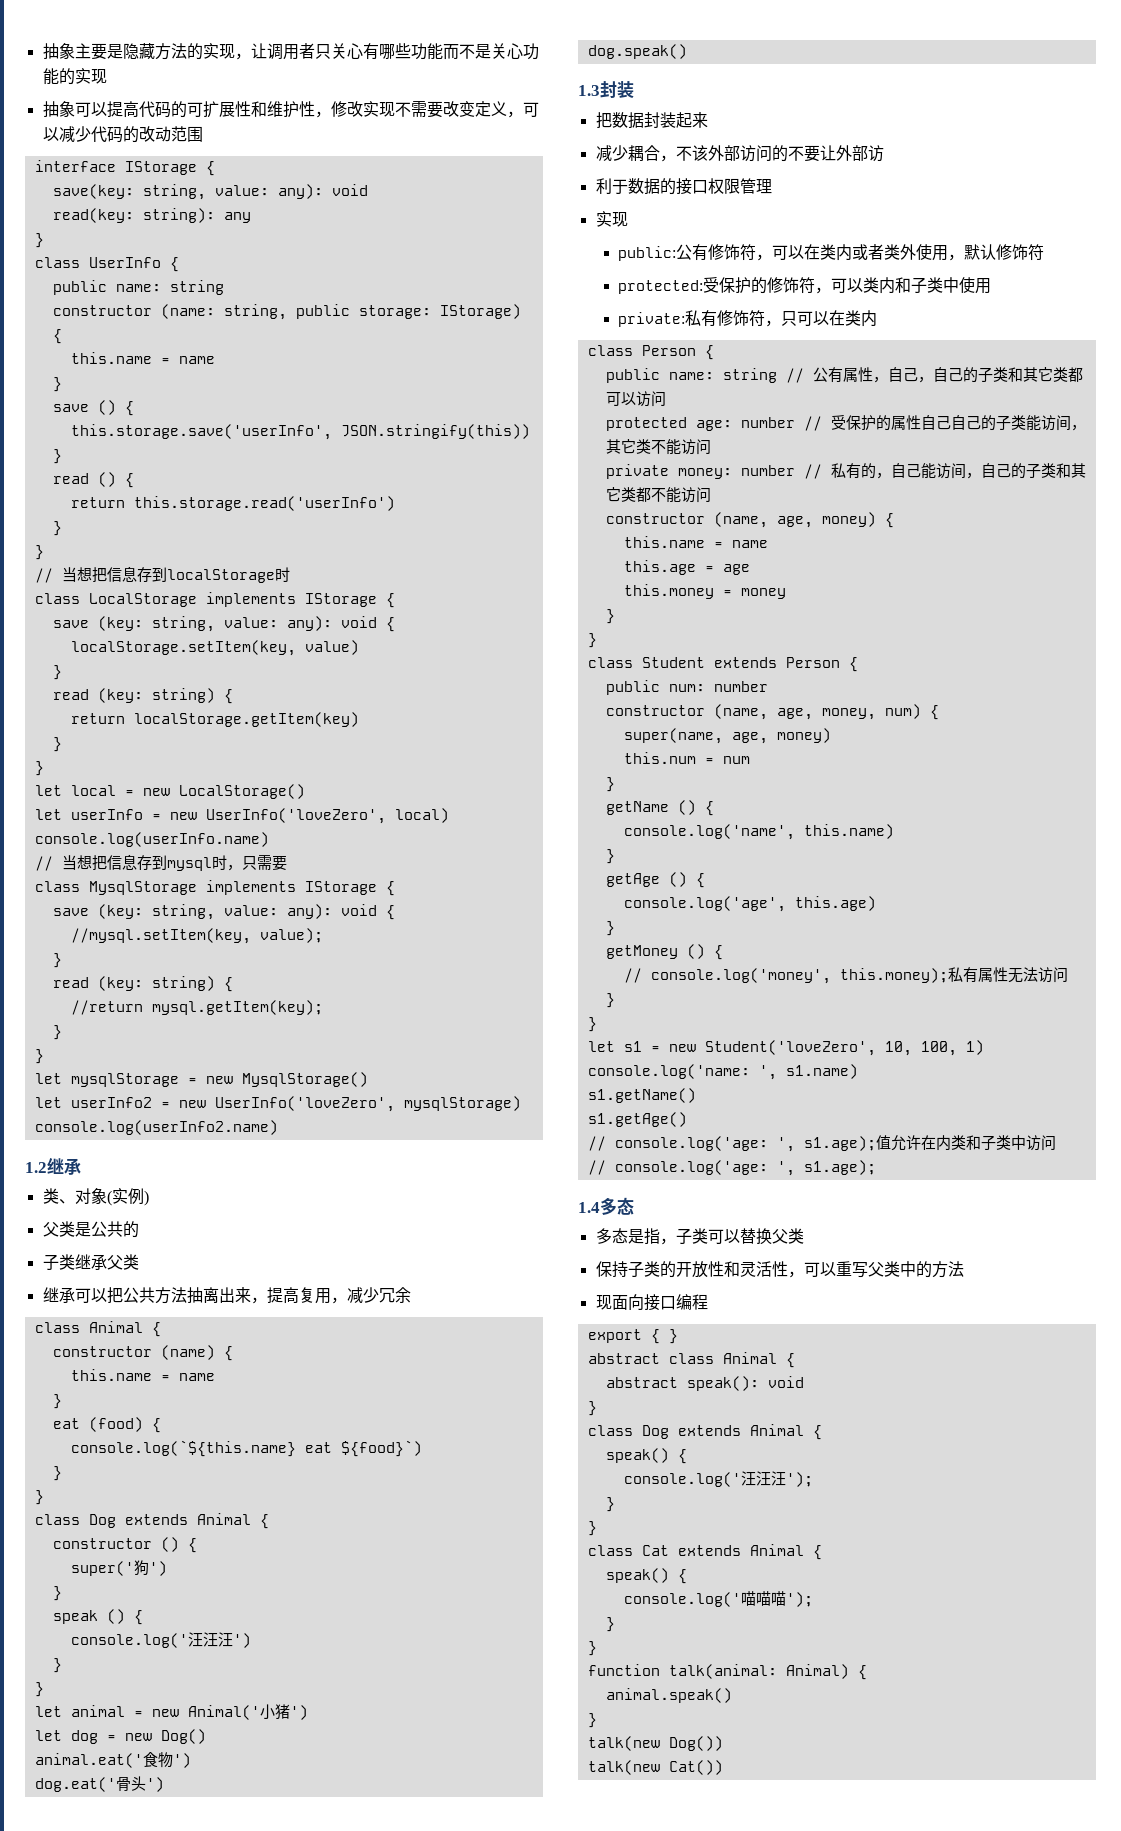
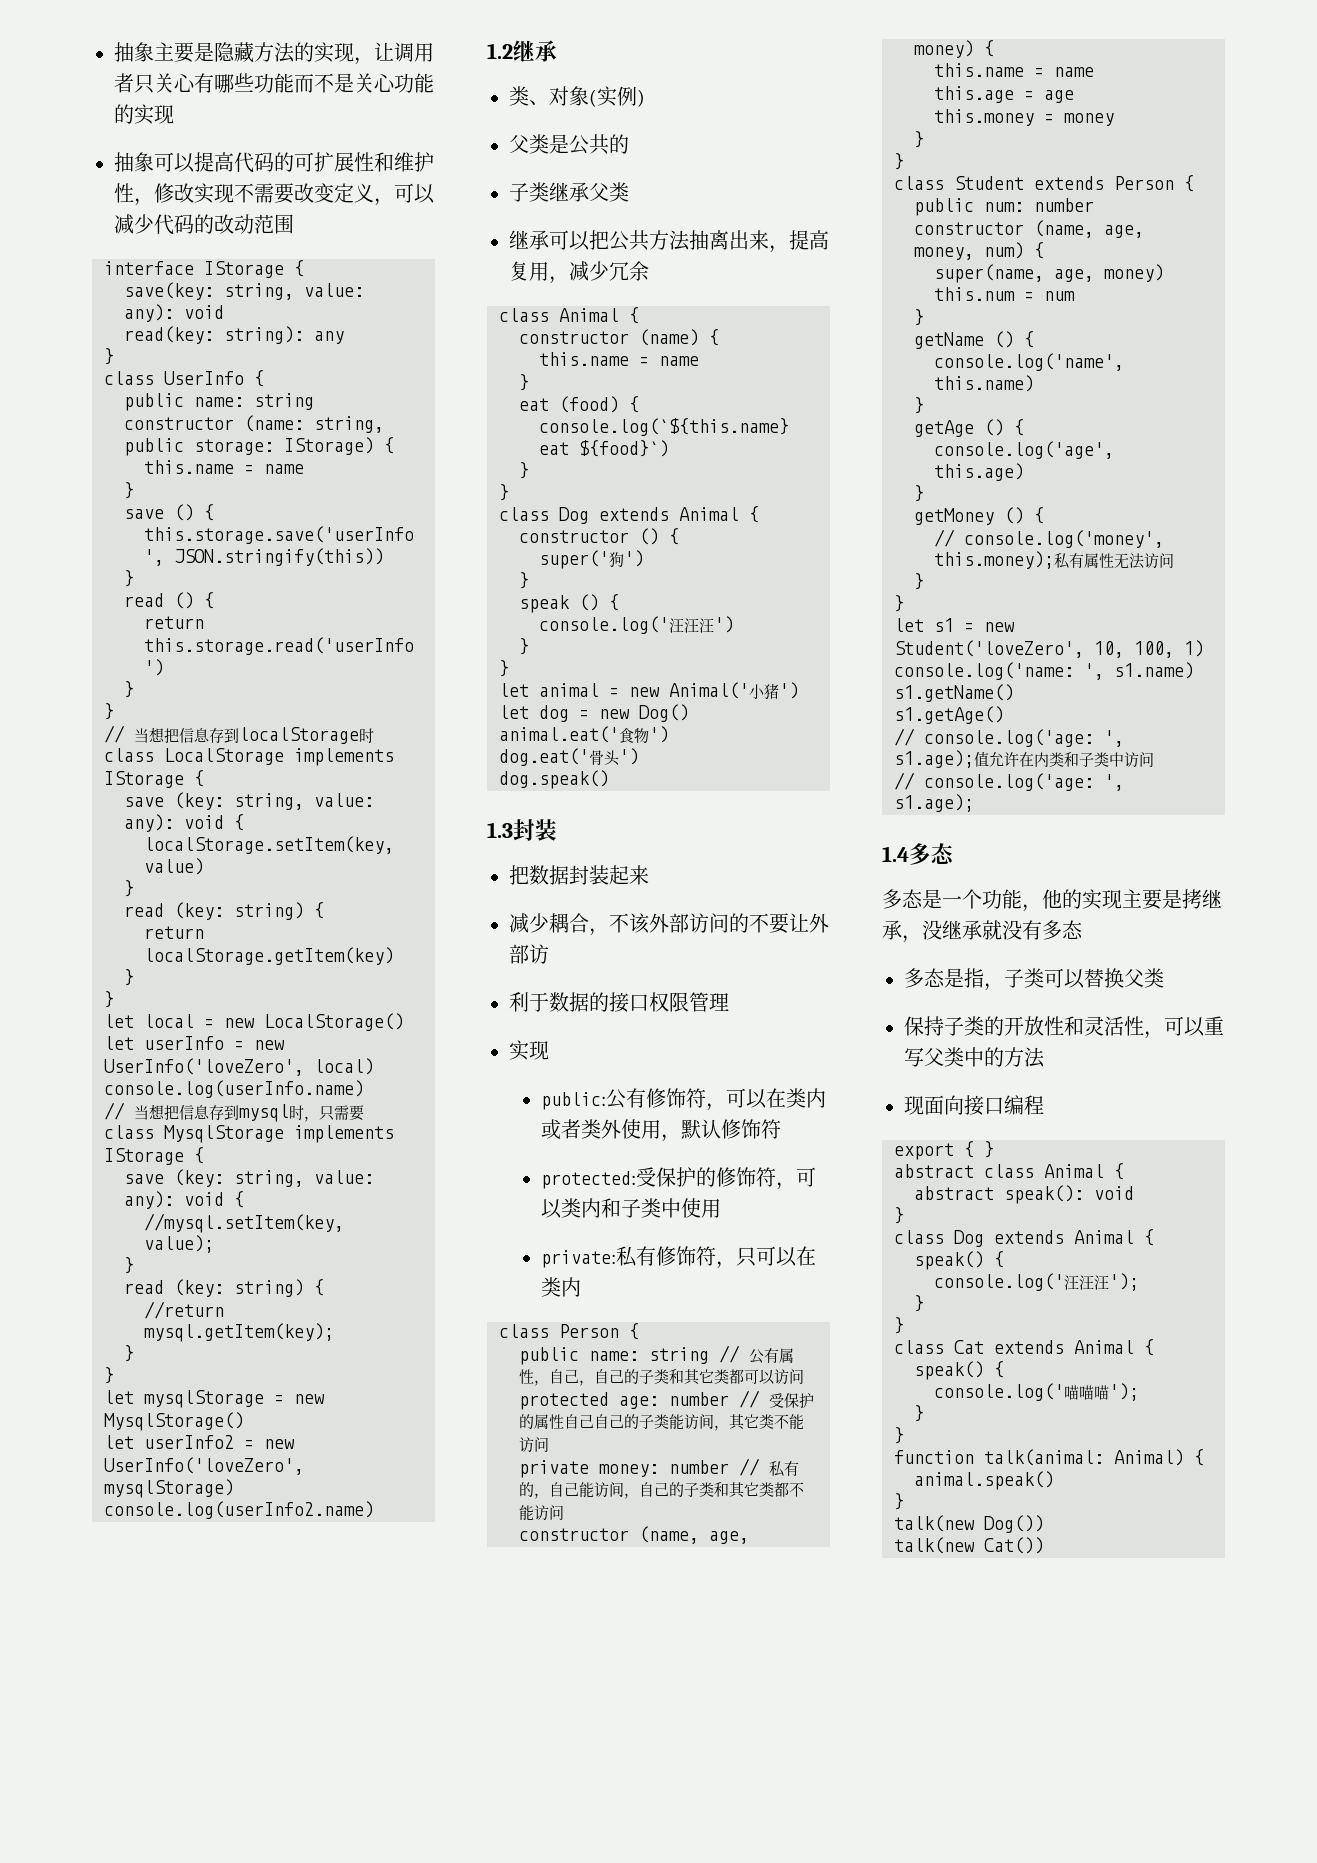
+ 多态是一个功能，他的实现主要是拷继承，没继承就没有多态

